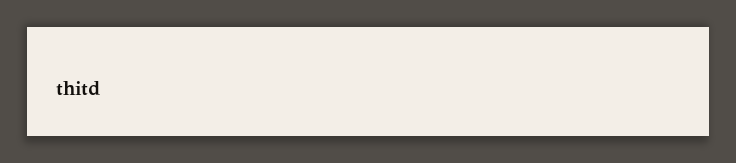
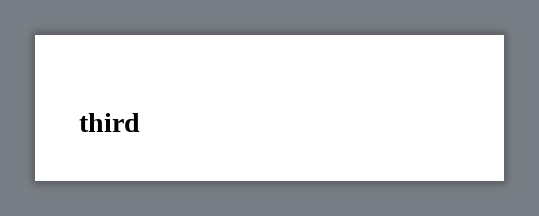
- thitd
+ third

